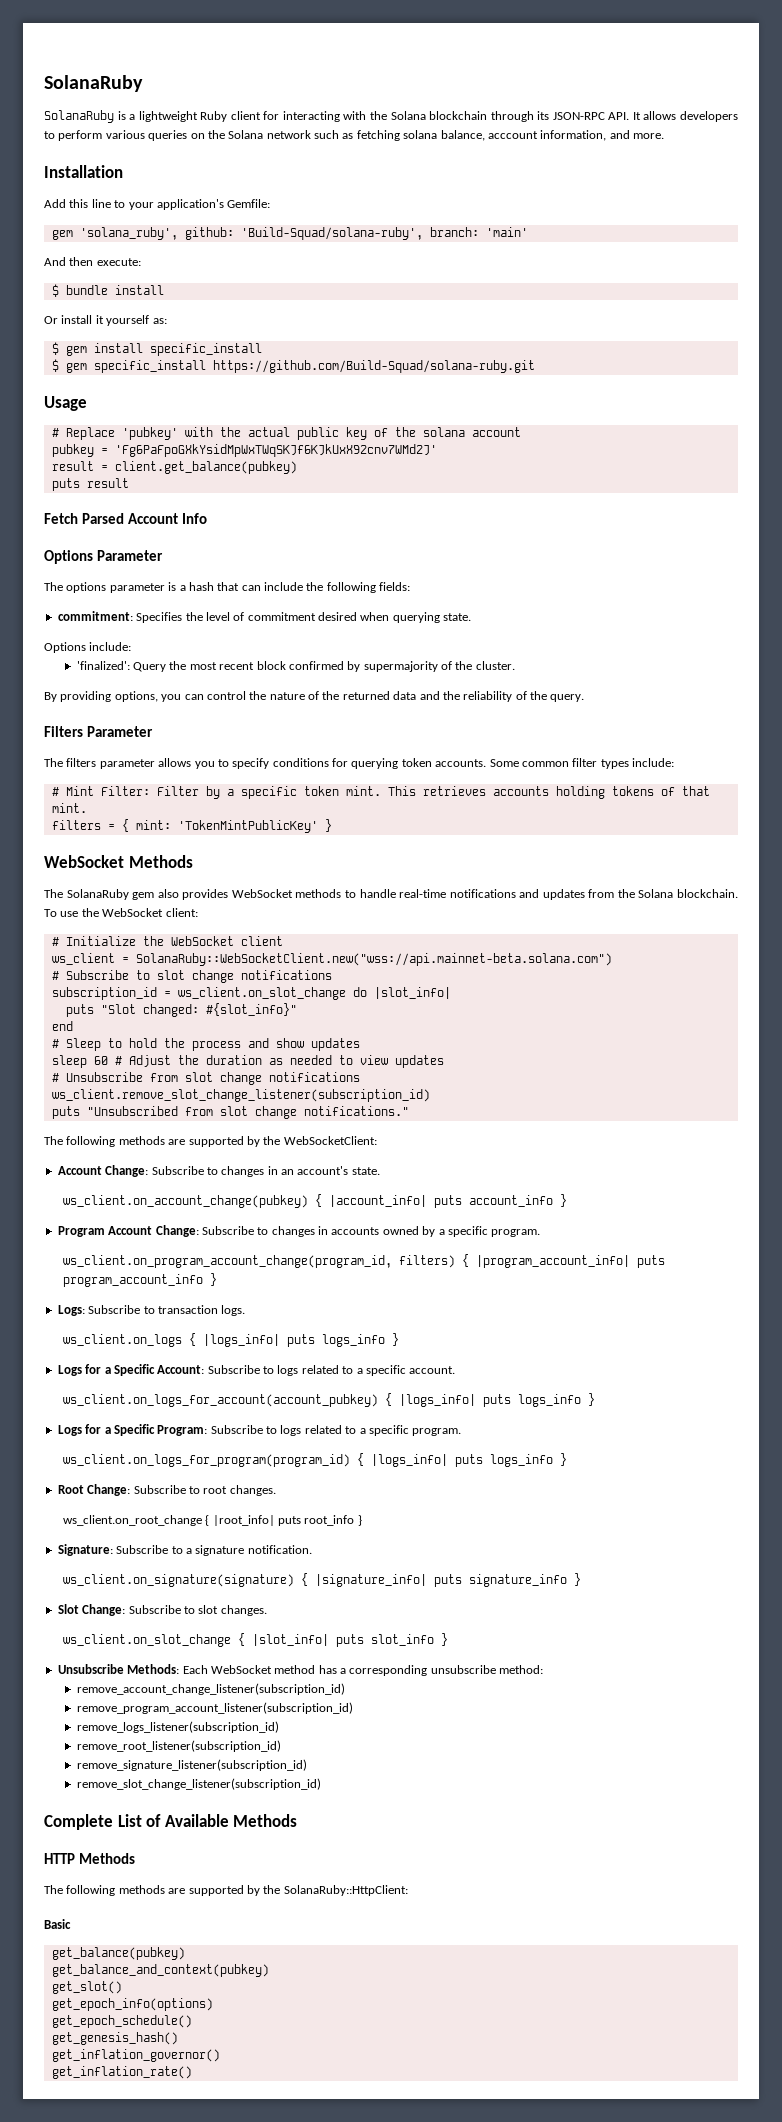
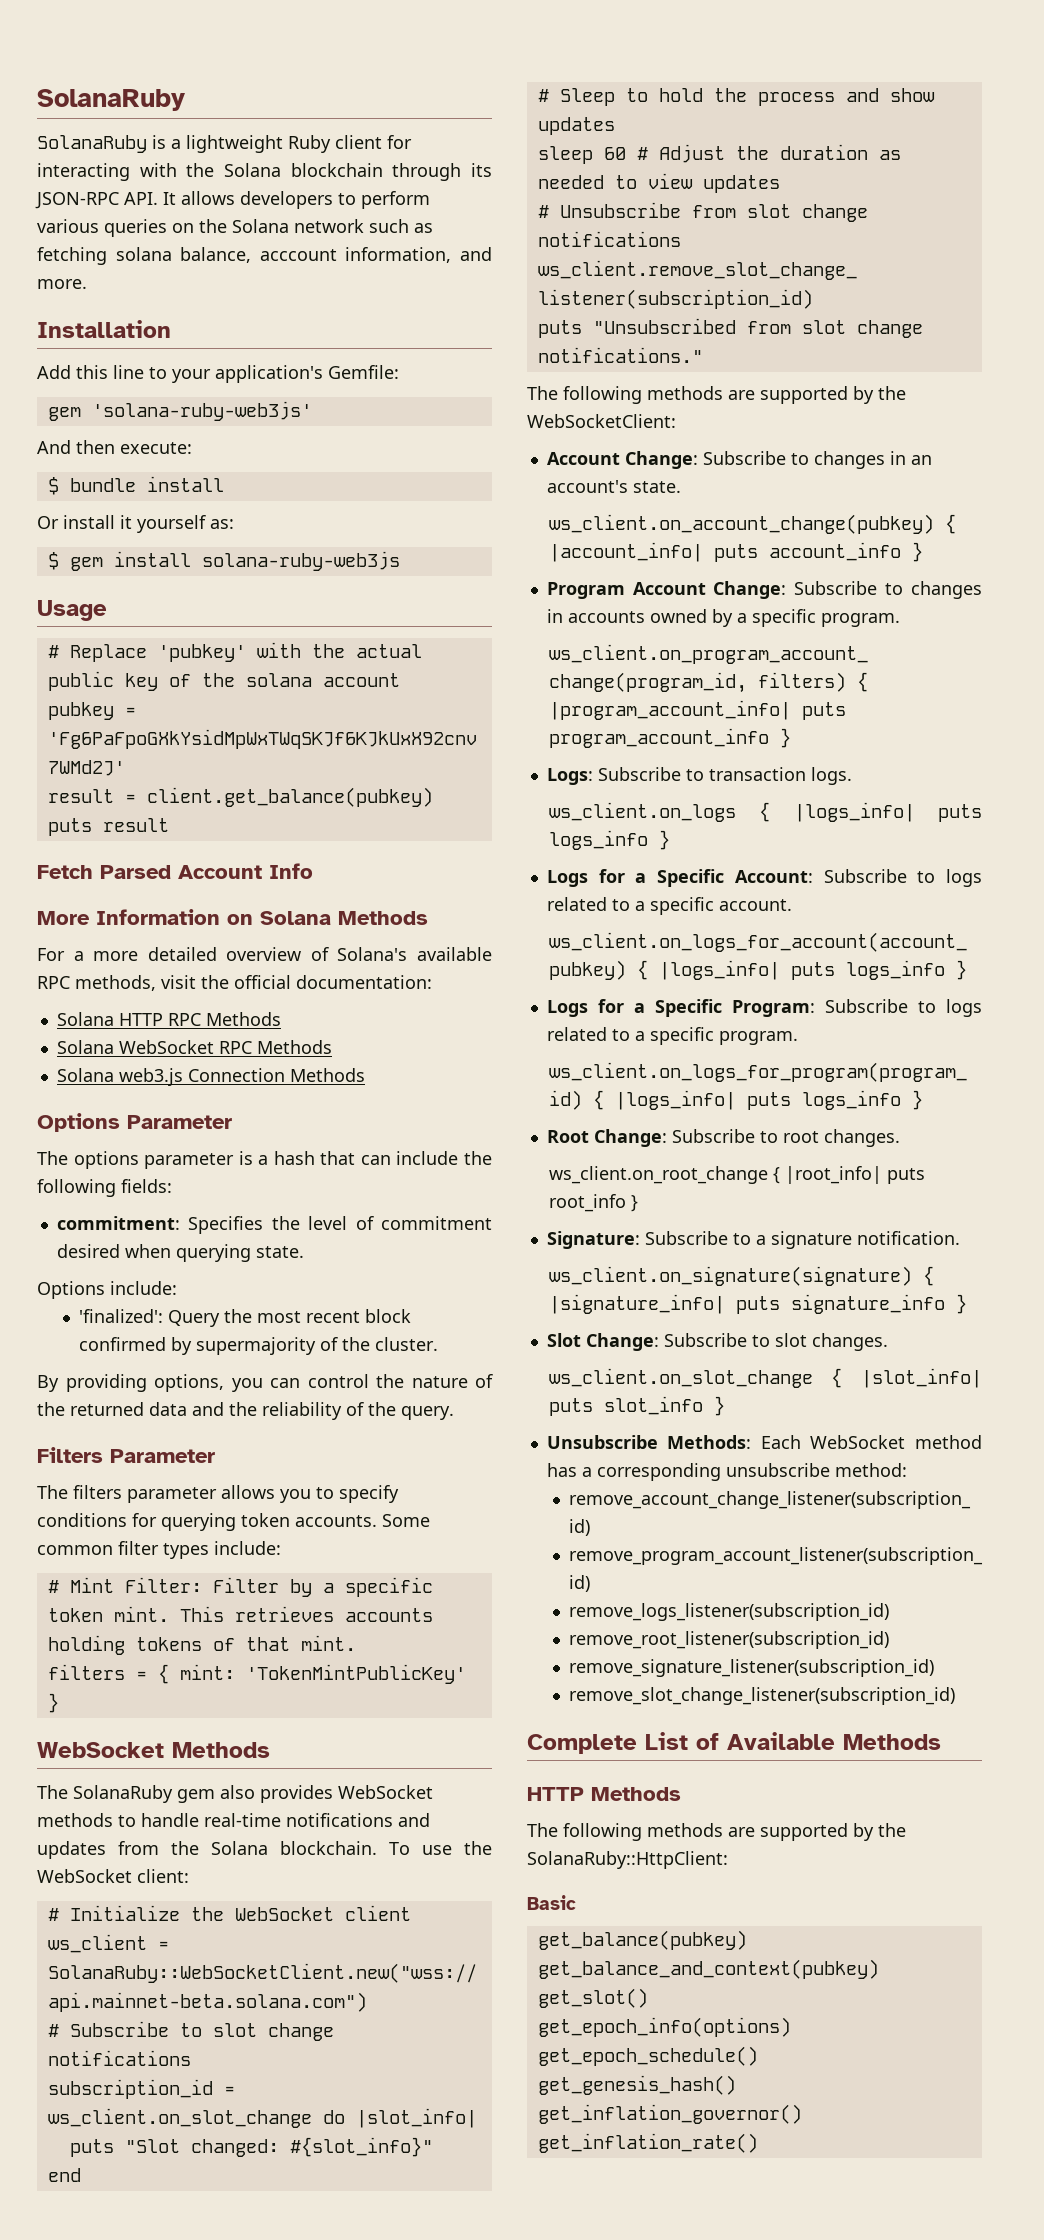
- gem 'solana_ruby', github: 'Build-Squad/solana-ruby', branch: 'main'
+ gem 'solana-ruby-web3js'
- $ gem install specific_install
- $ gem specific_install https://github.com/Build-Squad/solana-ruby.git
+ $ gem install solana-ruby-web3js
+ More Information on Solana Methods
+ For a more detailed overview of Solana's available RPC methods, visit the official documentation:
+ Solana HTTP RPC Methods
+ Solana WebSocket RPC Methods
+ Solana web3.js Connection Methods

